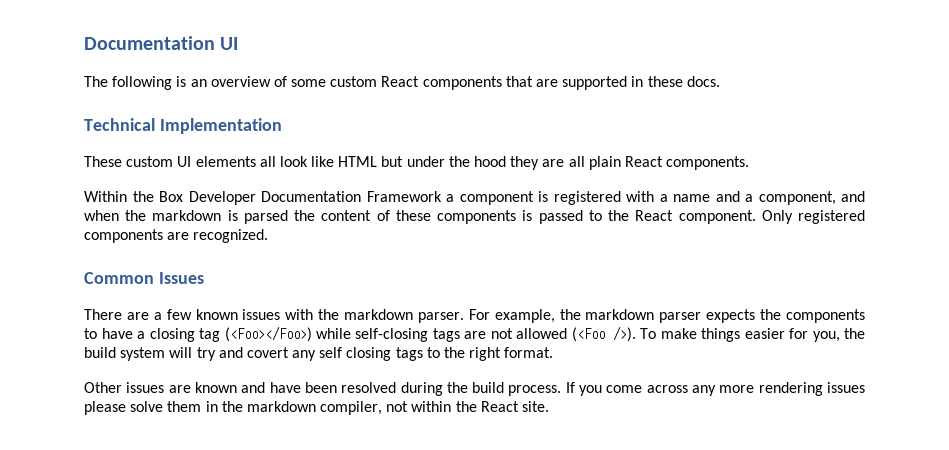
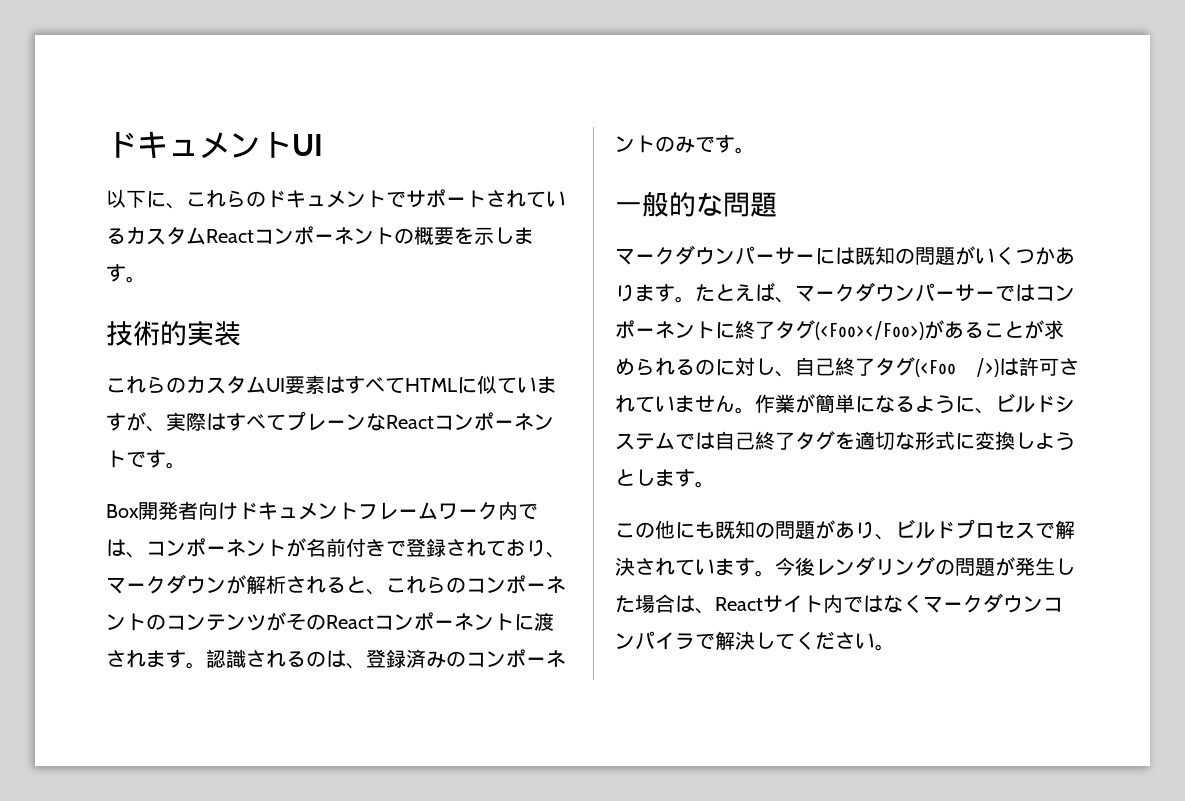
- Documentation UI
- The following is an overview of some custom React components that are supported in these docs.
- Technical Implementation
- These custom UI elements all look like HTML but under the hood they are all plain React components.
- Within the Box Developer Documentation Framework a component is registered with a name and a component, and when the markdown is parsed the content of these components is passed to the React component. Only registered components are recognized.
- Common Issues
- There are a few known issues with the markdown parser. For example, the markdown parser expects the components to have a closing tag (<Foo></Foo>) while self-closing tags are not allowed (<Foo />). To make things easier for you, the build system will try and covert any self closing tags to the right format.
- Other issues are known and have been resolved during the build process. If you come across any more rendering issues please solve them in the markdown compiler, not within the React site.
+ ドキュメントUI
+ 以下に、これらのドキュメントでサポートされているカスタムReactコンポーネントの概要を示します。
+ 技術的実装
+ これらのカスタムUI要素はすべてHTMLに似ていますが、実際はすべてプレーンなReactコンポーネントです。
+ Box開発者向けドキュメントフレームワーク内では、コンポーネントが名前付きで登録されており、マークダウンが解析されると、これらのコンポーネントのコンテンツがそのReactコンポーネントに渡されます。認識されるのは、登録済みのコンポーネントのみです。
+ 一般的な問題
+ マークダウンパーサーには既知の問題がいくつかあります。たとえば、マークダウンパーサーではコンポーネントに終了タグ(<Foo></Foo>)があることが求められるのに対し、自己終了タグ(<Foo />)は許可されていません。作業が簡単になるように、ビルドシステムでは自己終了タグを適切な形式に変換しようとします。
+ この他にも既知の問題があり、ビルドプロセスで解決されています。今後レンダリングの問題が発生した場合は、Reactサイト内ではなくマークダウンコンパイラで解決してください。

